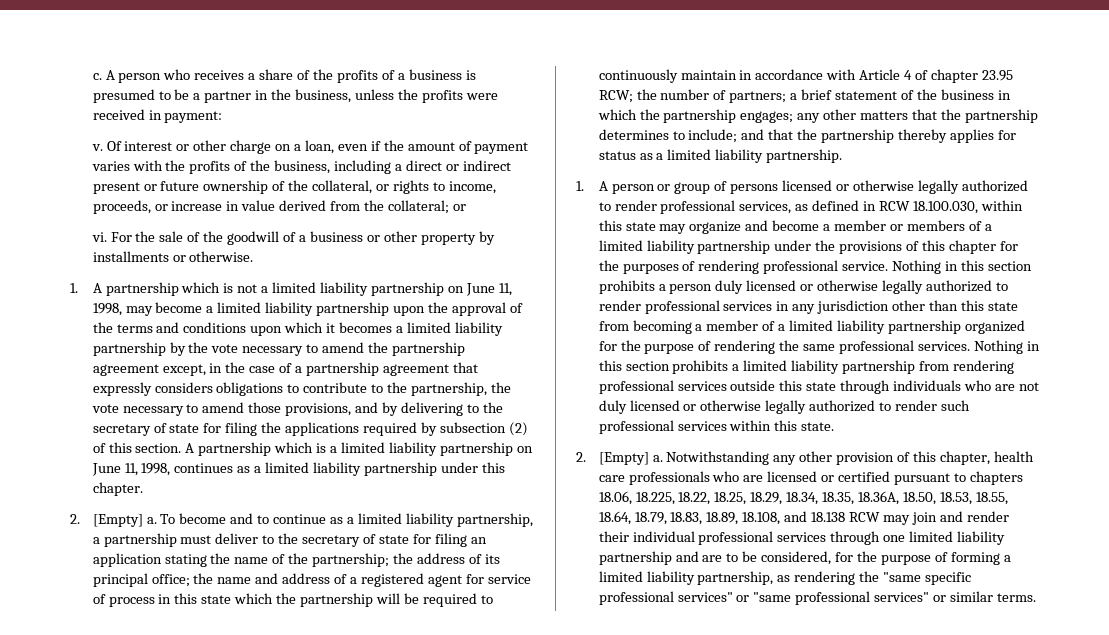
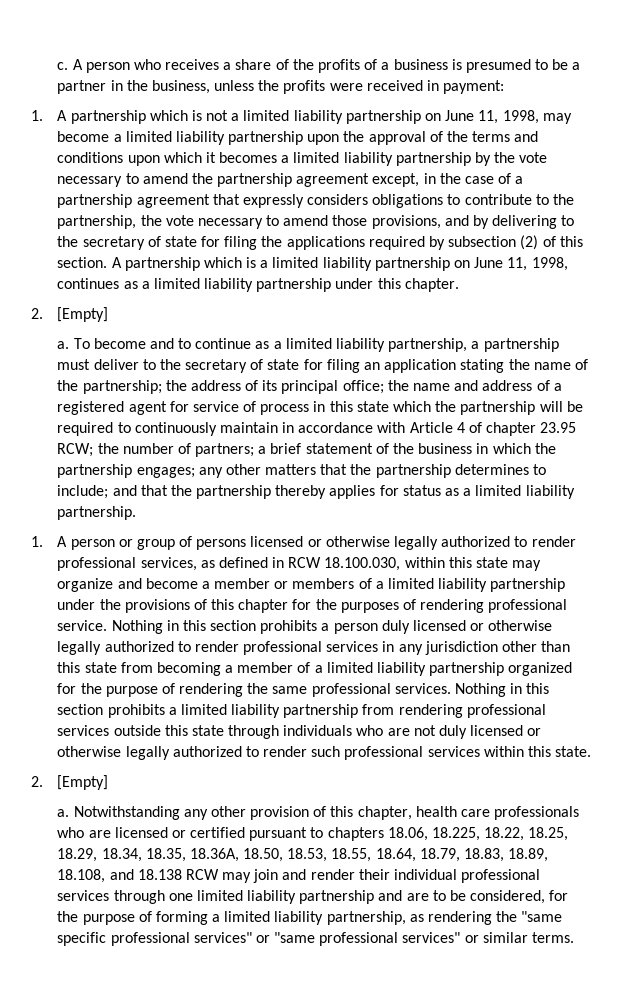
- v. Of interest or other charge on a loan, even if the amount of payment varies with the profits of the business, including a direct or indirect present or future ownership of the collateral, or rights to income, proceeds, or increase in value derived from the collateral; or
- vi. For the sale of the goodwill of a business or other property by installments or otherwise.
  A partnership which is a limited liability partnership on June 11, 1998, continues as a limited liability partnership under this chapter.
- 2. [Empty] a.
+ 2. [Empty]
+ a.
  Nothing in this section prohibits a limited liability partnership from rendering professional services outside this state through individuals who are not duly licensed or otherwise legally authorized to render such professional services within this state.
- 2. [Empty] a.
+ 2. [Empty]
+ a.

